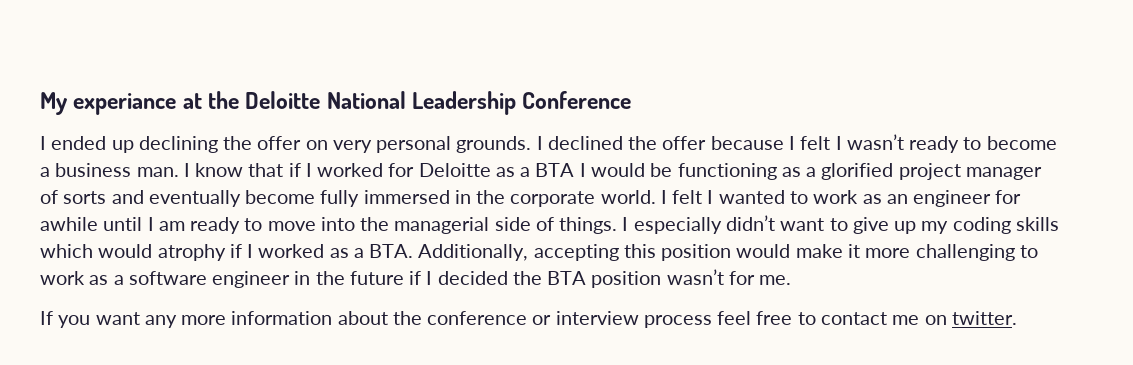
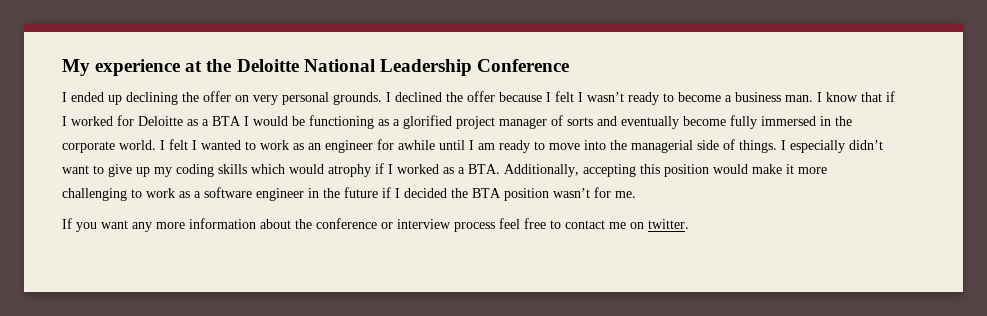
- My experiance at the Deloitte National Leadership Conference
+ My experience at the Deloitte National Leadership Conference

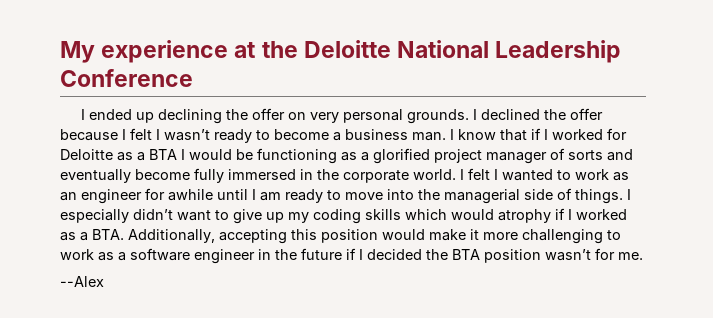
- If you want any more information about the conference or interview process feel free to contact me on twitter.
+ --Alex

